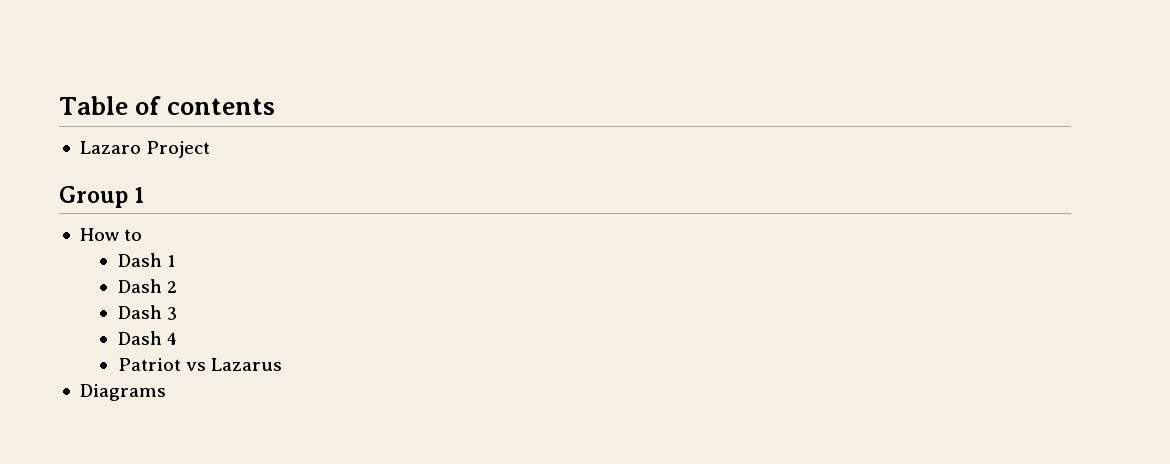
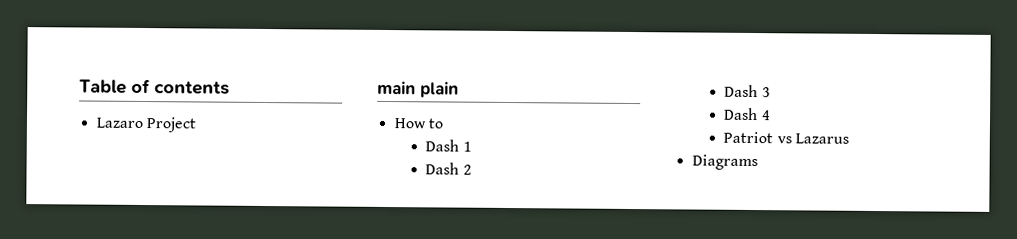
- Group 1
+ main plain

